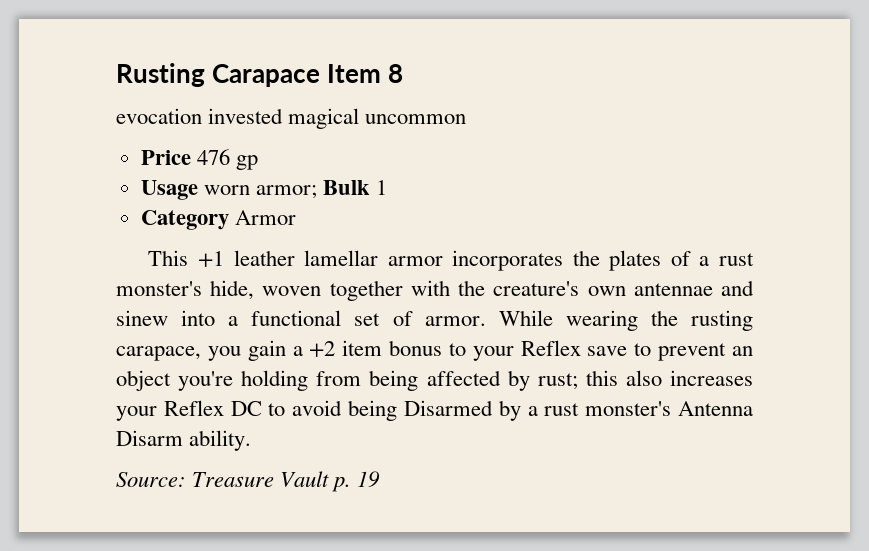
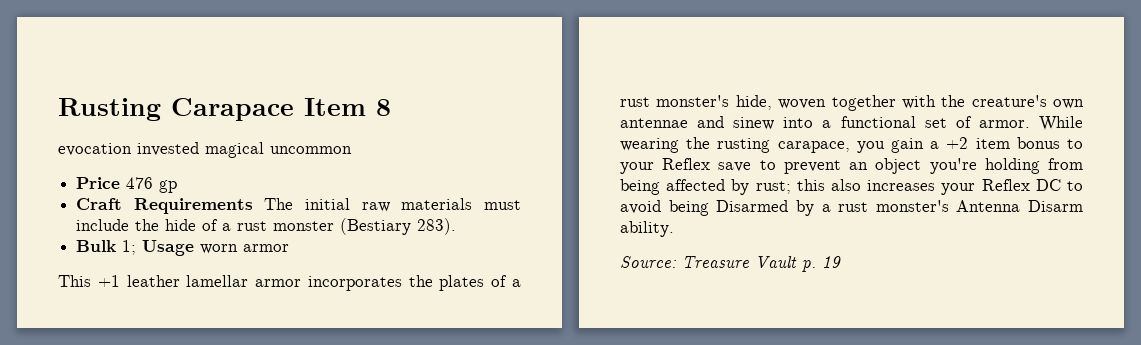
- Usage worn armor; Bulk 1
- Category Armor
+ Craft Requirements The initial raw materials must include the hide of a rust monster (Bestiary 283).
+ Bulk 1; Usage worn armor

